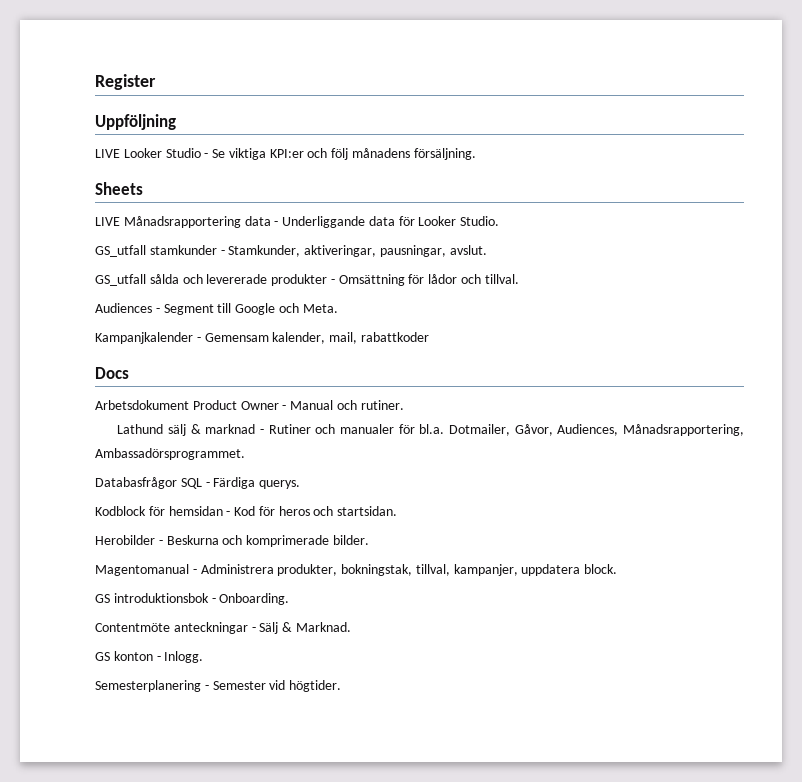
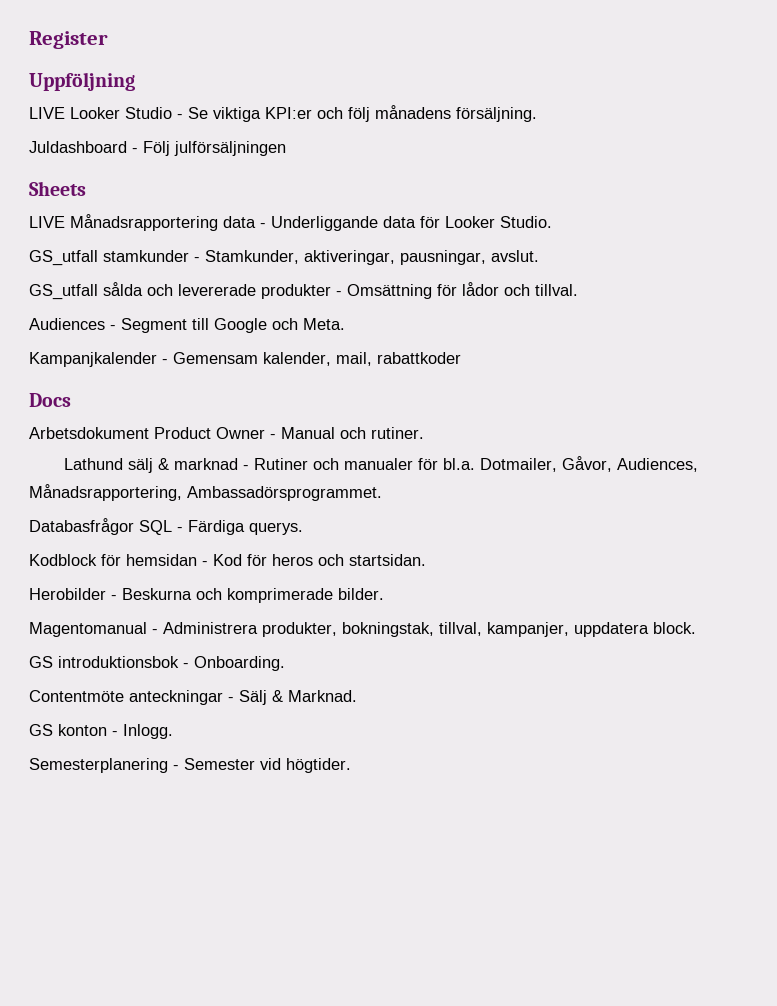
+ Juldashboard - Följ julförsäljningen

